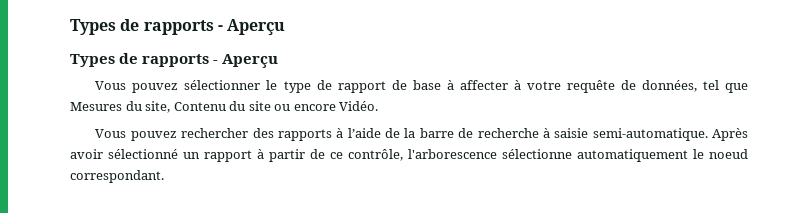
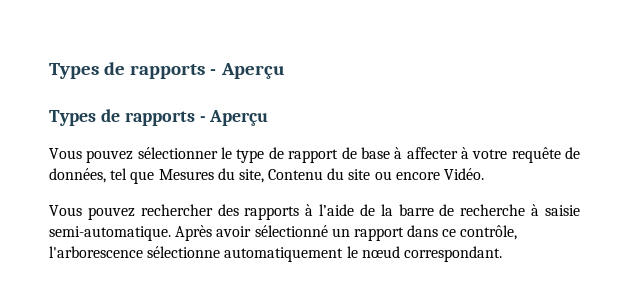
- Après avoir sélectionné un rapport à partir de ce contrôle, l'arborescence sélectionne automatiquement le noeud correspondant.
+ Après avoir sélectionné un rapport dans ce contrôle, l'arborescence sélectionne automatiquement le nœud correspondant.

